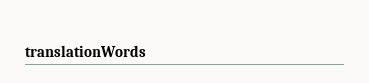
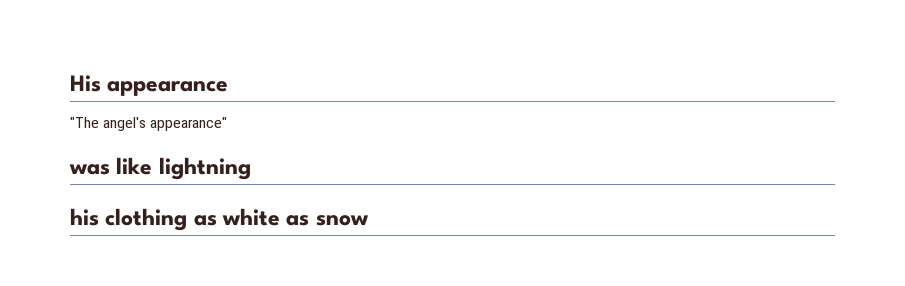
- translationWords
+ His appearance
+ "The angel's appearance"
+ was like lightning
+ his clothing as white as snow

